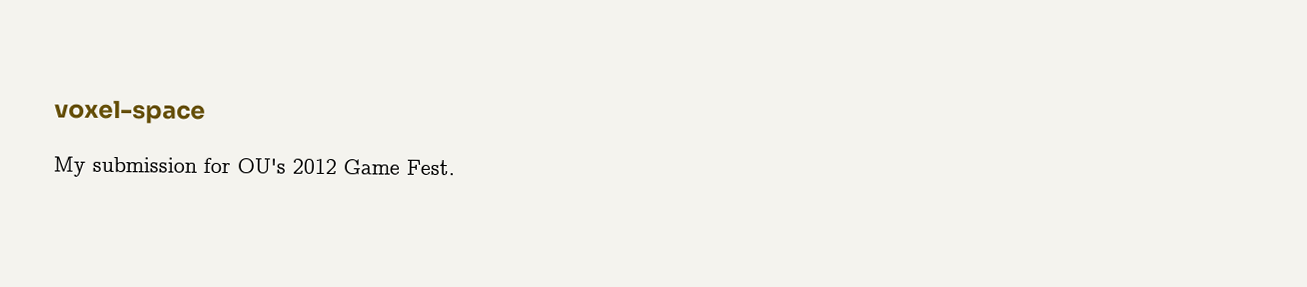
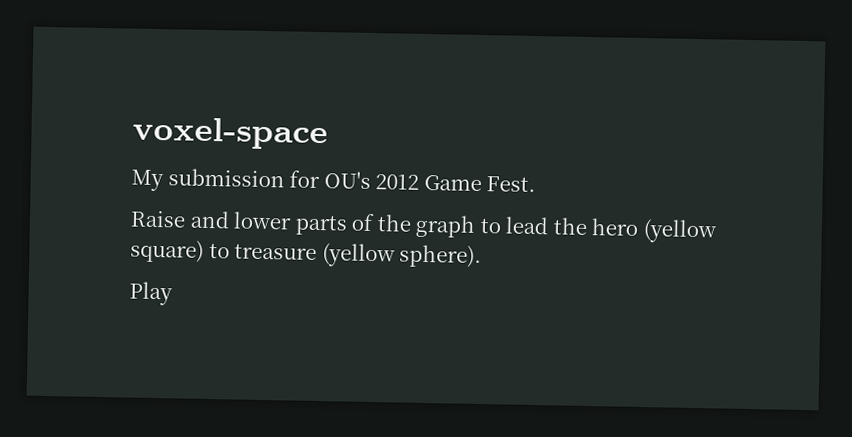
+ Raise and lower parts of the graph to lead the hero (yellow square) to treasure (yellow sphere).
+ Play

